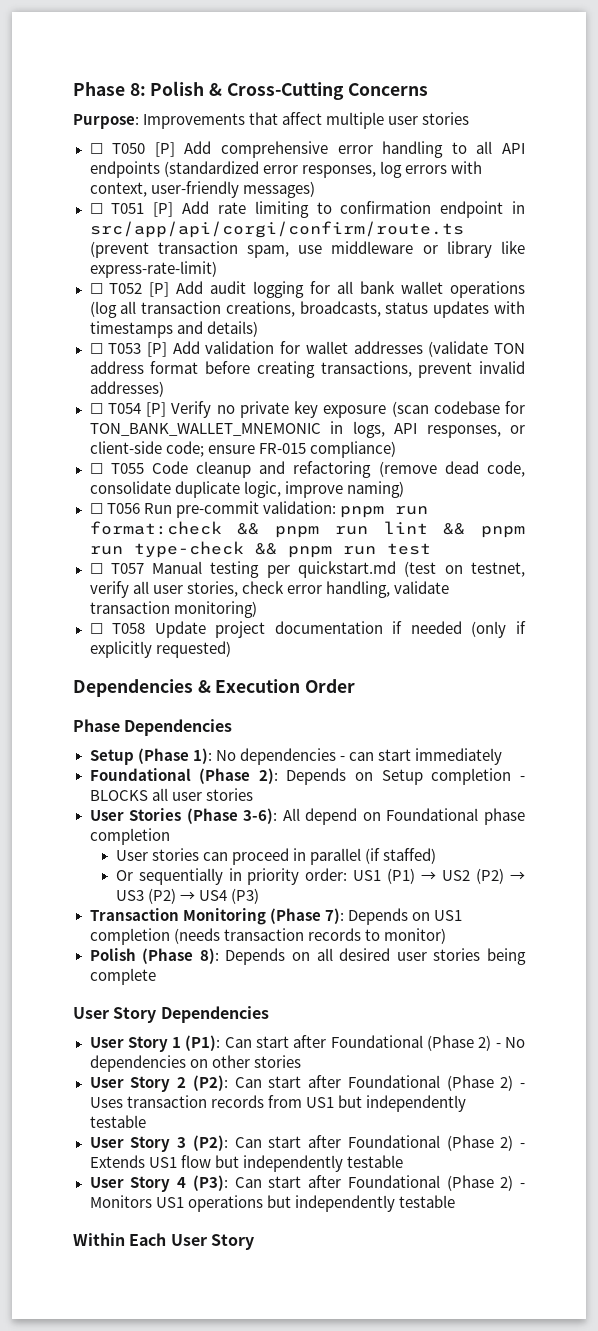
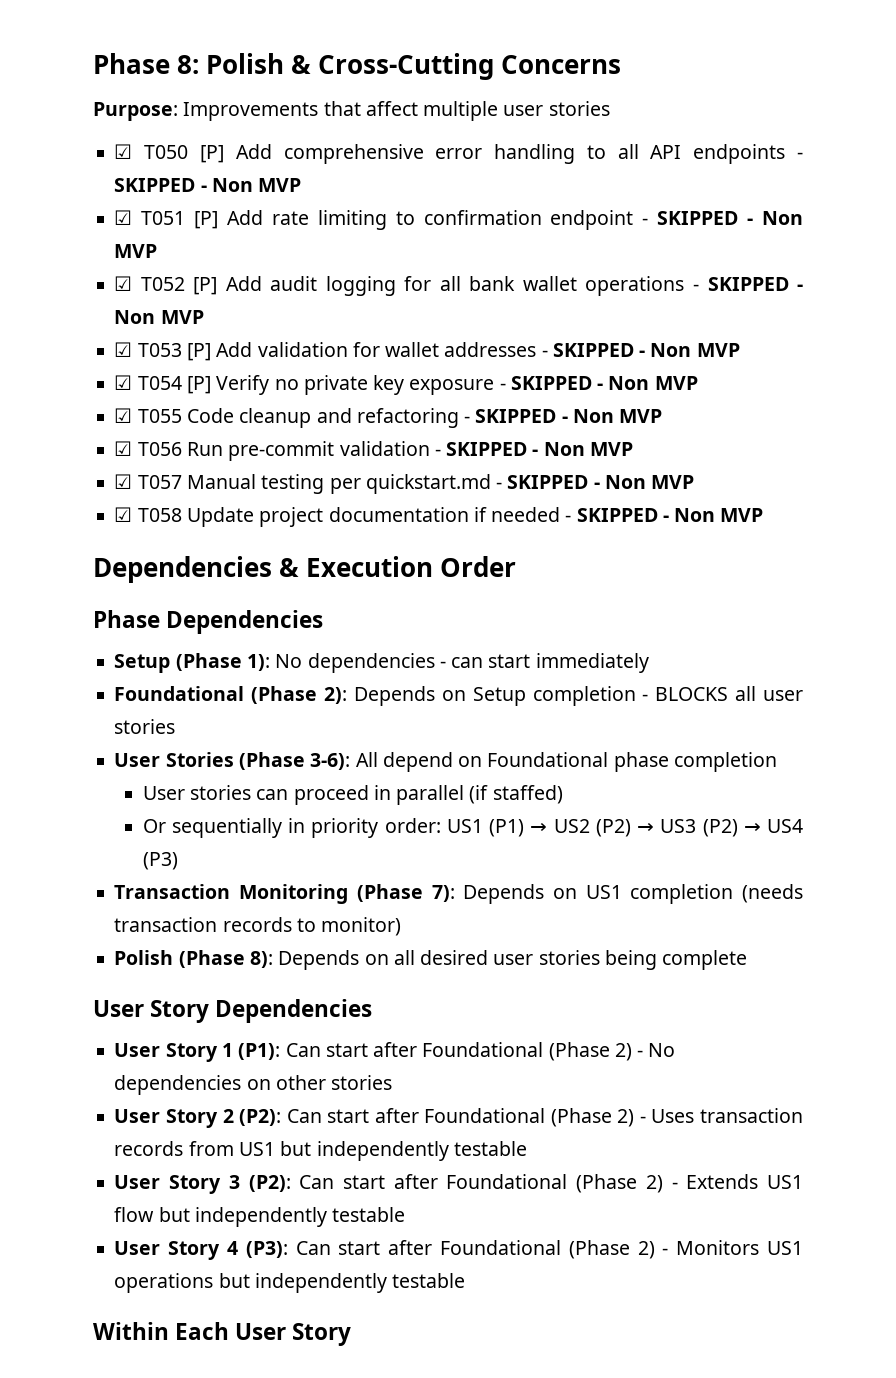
- ☐ T050 [P] Add comprehensive error handling to all API endpoints (standardized error responses, log errors with context, user-friendly messages)
- ☐ T051 [P] Add rate limiting to confirmation endpoint in src/app/api/corgi/confirm/route.ts (prevent transaction spam, use middleware or library like express-rate-limit)
- ☐ T052 [P] Add audit logging for all bank wallet operations (log all transaction creations, broadcasts, status updates with timestamps and details)
- ☐ T053 [P] Add validation for wallet addresses (validate TON address format before creating transactions, prevent invalid addresses)
- ☐ T054 [P] Verify no private key exposure (scan codebase for TON_BANK_WALLET_MNEMONIC in logs, API responses, or client-side code; ensure FR-015 compliance)
- ☐ T055 Code cleanup and refactoring (remove dead code, consolidate duplicate logic, improve naming)
- ☐ T056 Run pre-commit validation: pnpm run format:check && pnpm run lint && pnpm run type-check && pnpm run test
- ☐ T057 Manual testing per quickstart.md (test on testnet, verify all user stories, check error handling, validate transaction monitoring)
- ☐ T058 Update project documentation if needed (only if explicitly requested)
+ ☑ T050 [P] Add comprehensive error handling to all API endpoints - SKIPPED - Non MVP
+ ☑ T051 [P] Add rate limiting to confirmation endpoint - SKIPPED - Non MVP
+ ☑ T052 [P] Add audit logging for all bank wallet operations - SKIPPED - Non MVP
+ ☑ T053 [P] Add validation for wallet addresses - SKIPPED - Non MVP
+ ☑ T054 [P] Verify no private key exposure - SKIPPED - Non MVP
+ ☑ T055 Code cleanup and refactoring - SKIPPED - Non MVP
+ ☑ T056 Run pre-commit validation - SKIPPED - Non MVP
+ ☑ T057 Manual testing per quickstart.md - SKIPPED - Non MVP
+ ☑ T058 Update project documentation if needed - SKIPPED - Non MVP

